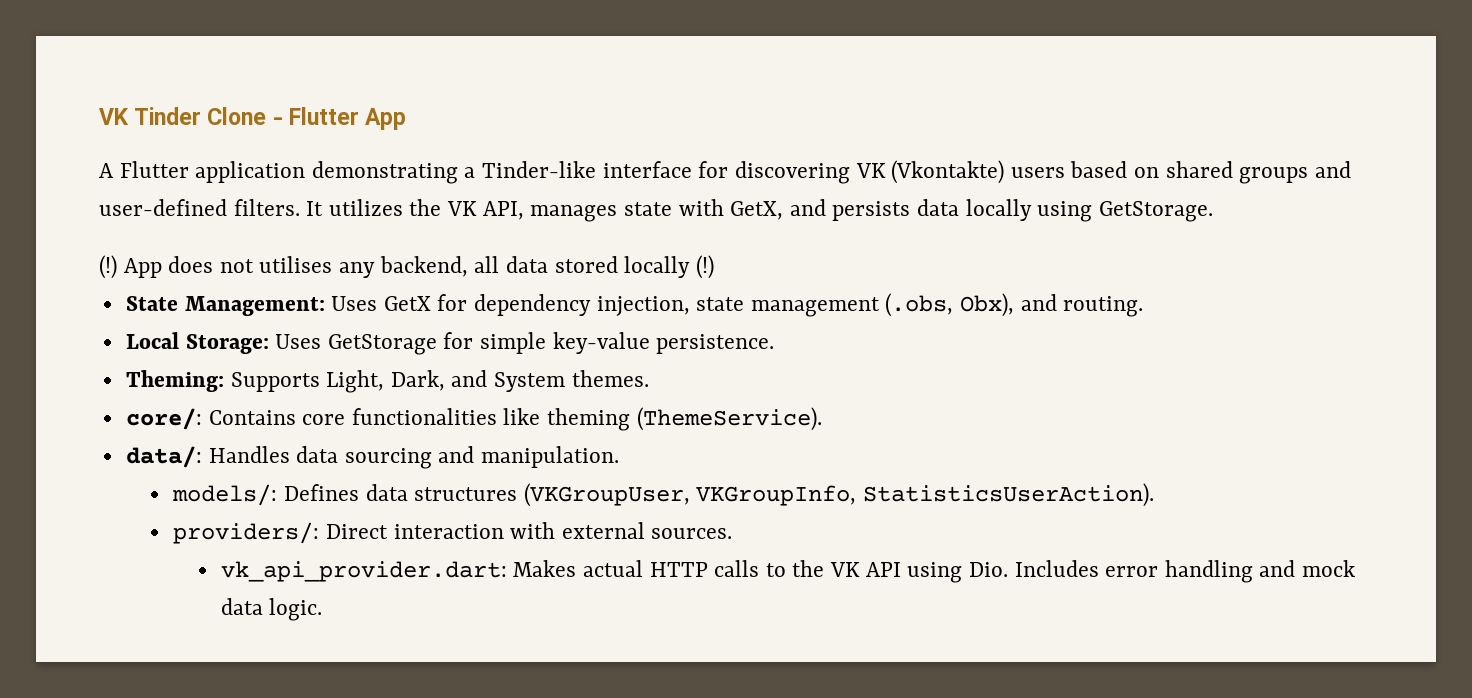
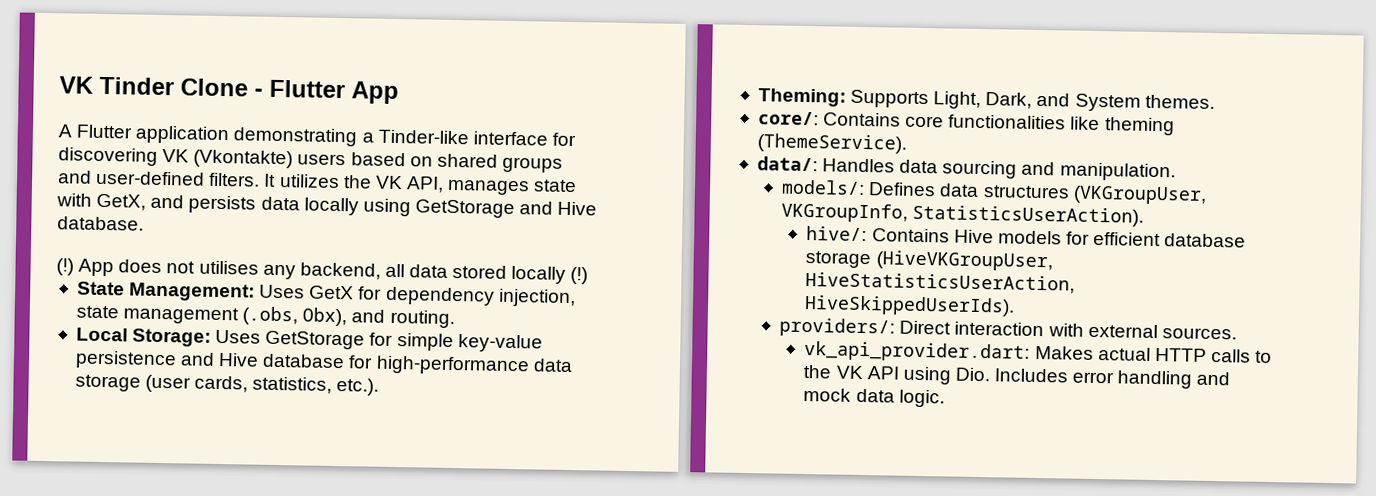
- It utilizes the VK API, manages state with GetX, and persists data locally using GetStorage.
+ It utilizes the VK API, manages state with GetX, and persists data locally using GetStorage and Hive database.
- Local Storage: Uses GetStorage for simple key-value persistence.
+ Local Storage: Uses GetStorage for simple key-value persistence and Hive database for high-performance data storage (user cards, statistics, etc.).
+ hive/: Contains Hive models for efficient database storage (HiveVKGroupUser, HiveStatisticsUserAction, HiveSkippedUserIds).

